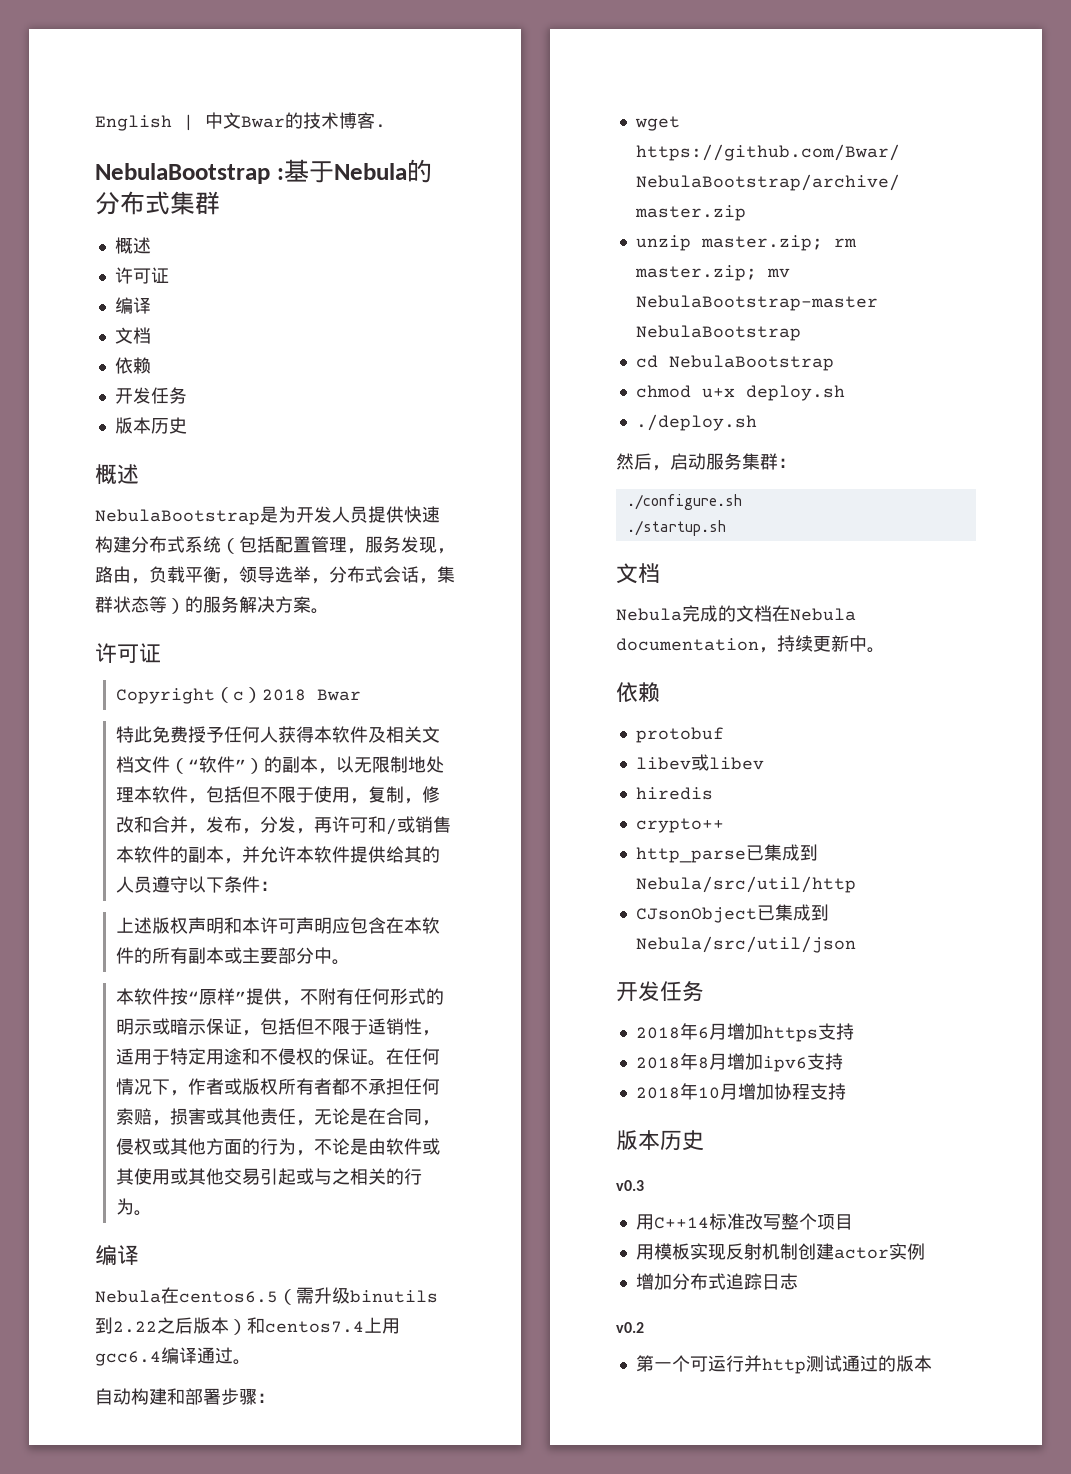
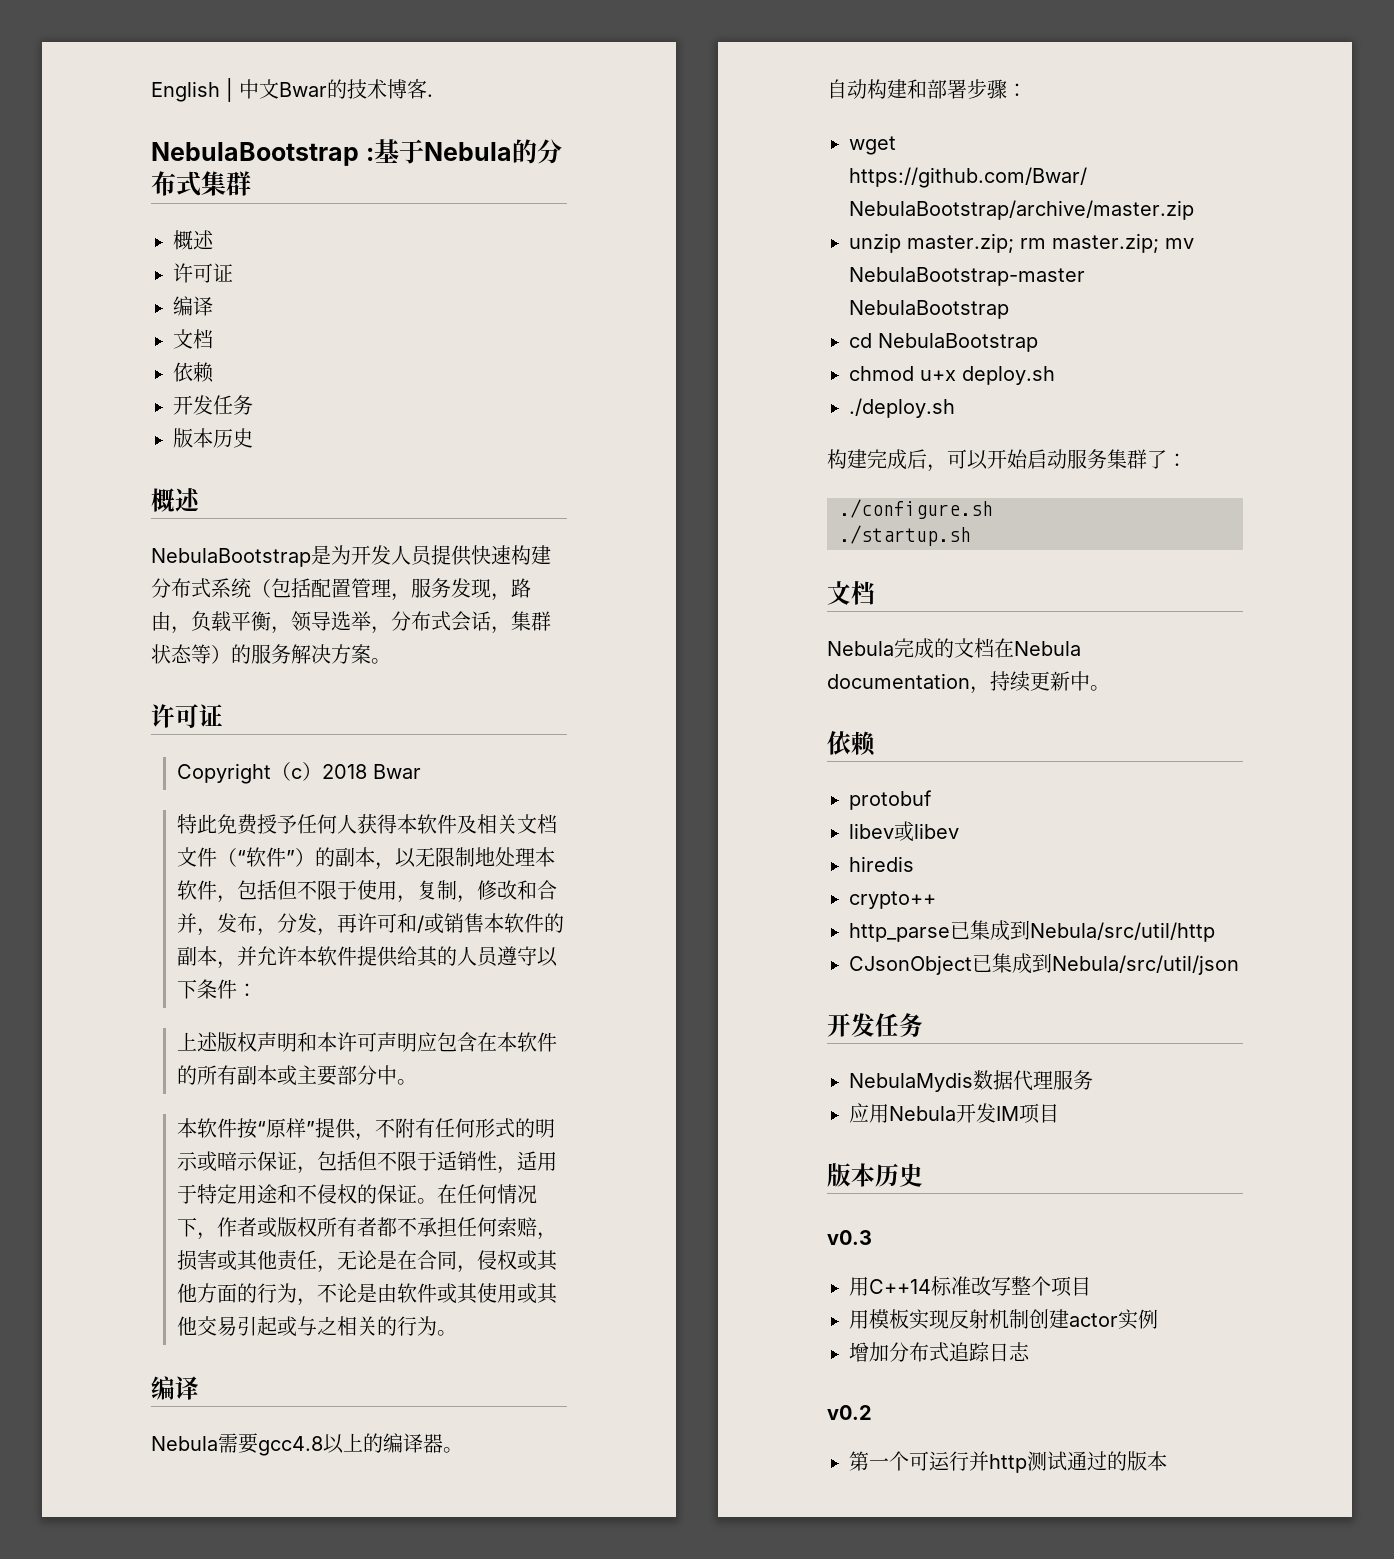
- Nebula在centos6.5（需升级binutils到2.22之后版本）和centos7.4上用gcc6.4编译通过。
+ Nebula需要gcc4.8以上的编译器。
- 然后，启动服务集群：
+ 构建完成后，可以开始启动服务集群了：
- 2018年6月增加https支持
- 2018年8月增加ipv6支持
- 2018年10月增加协程支持
+ NebulaMydis数据代理服务
+ 应用Nebula开发IM项目

